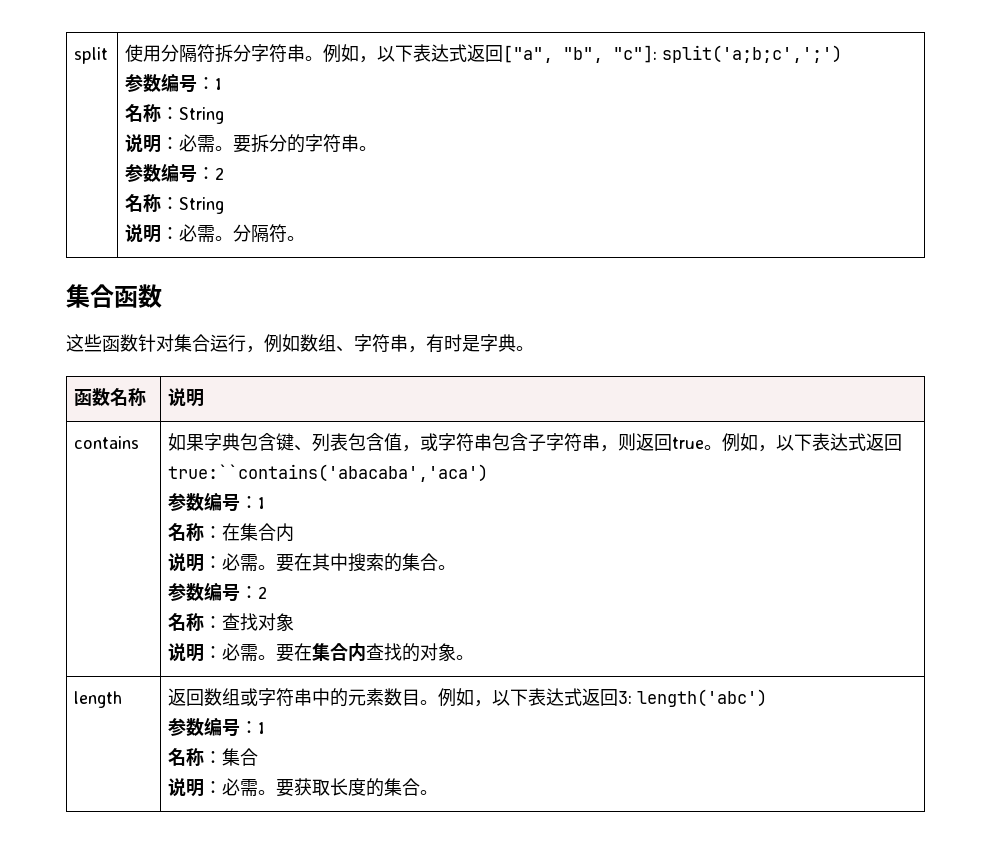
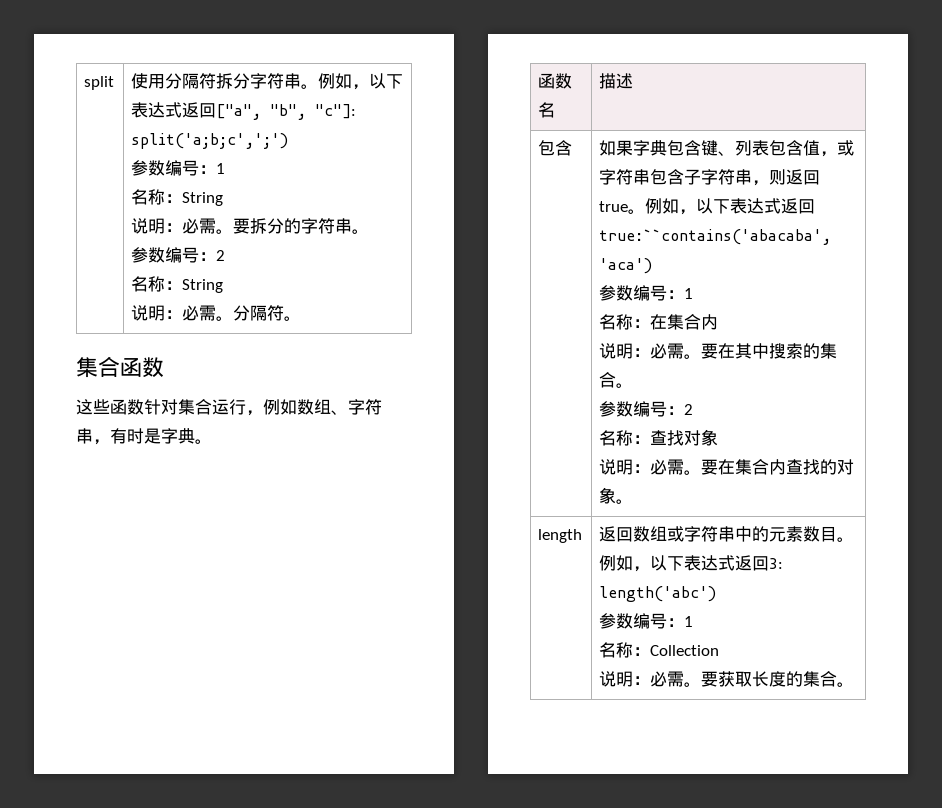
- 函数名称 | 说明
- contains
+ 函数名 | 描述
+ 包含
  length | 返回数组或字符串中的元素数目。例如，以下表达式返回3: length('abc')
  参数编号：1
- 名称：集合
+ 名称：Collection

